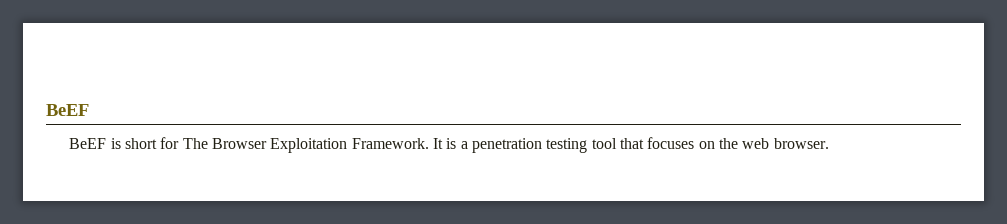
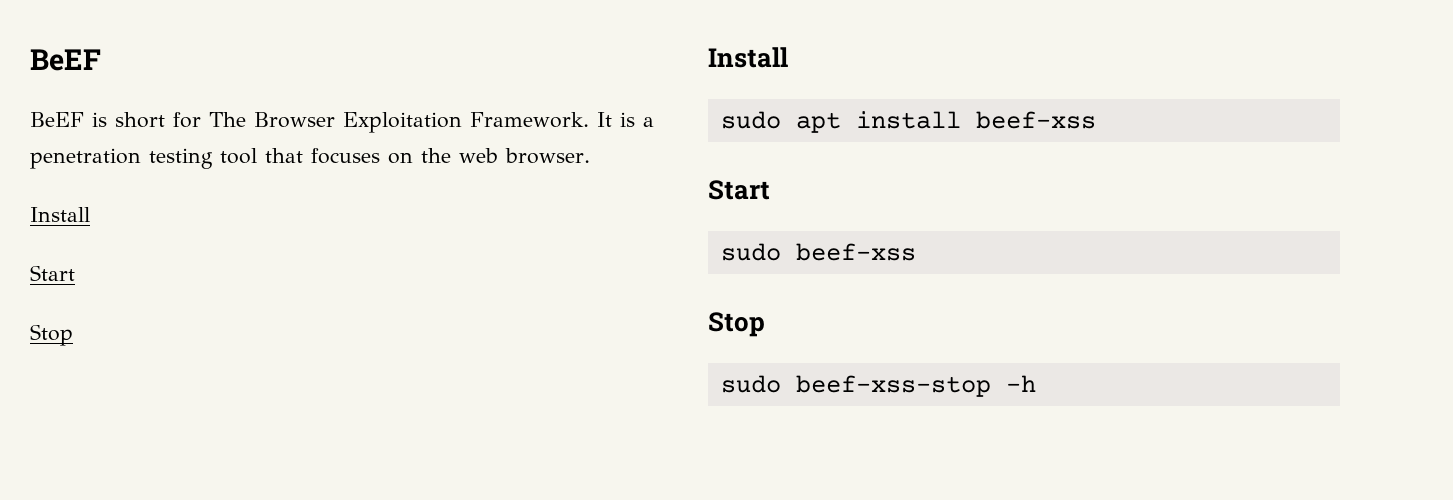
  It is a penetration testing tool that focuses on the web browser.
+ Install
+ Start
+ Stop
+ Install
+ sudo apt install beef-xss
+ Start
+ sudo beef-xss
+ Stop
+ sudo beef-xss-stop -h

